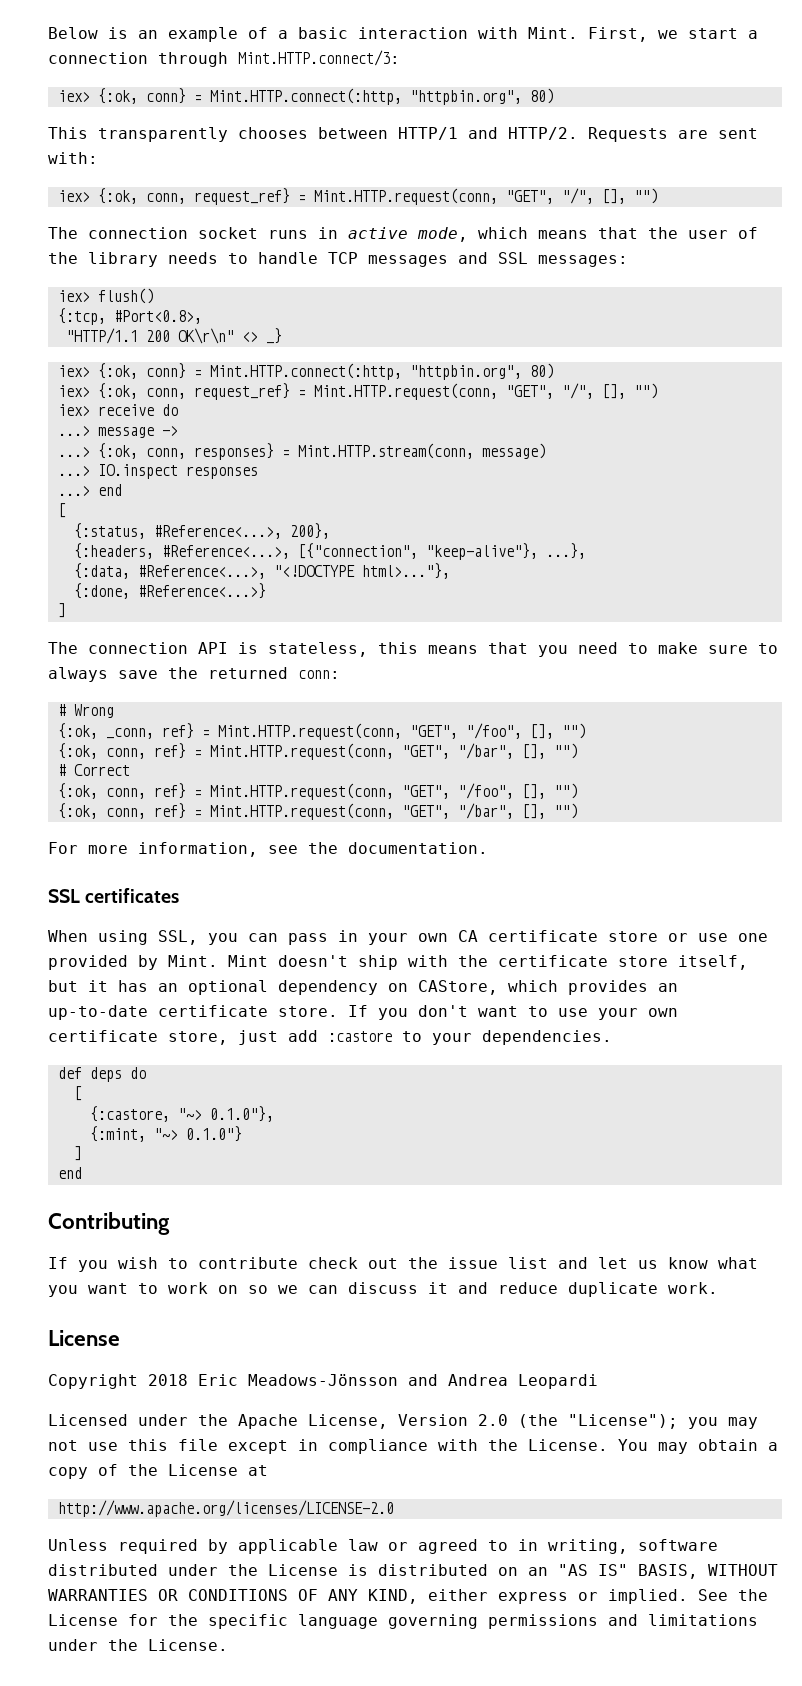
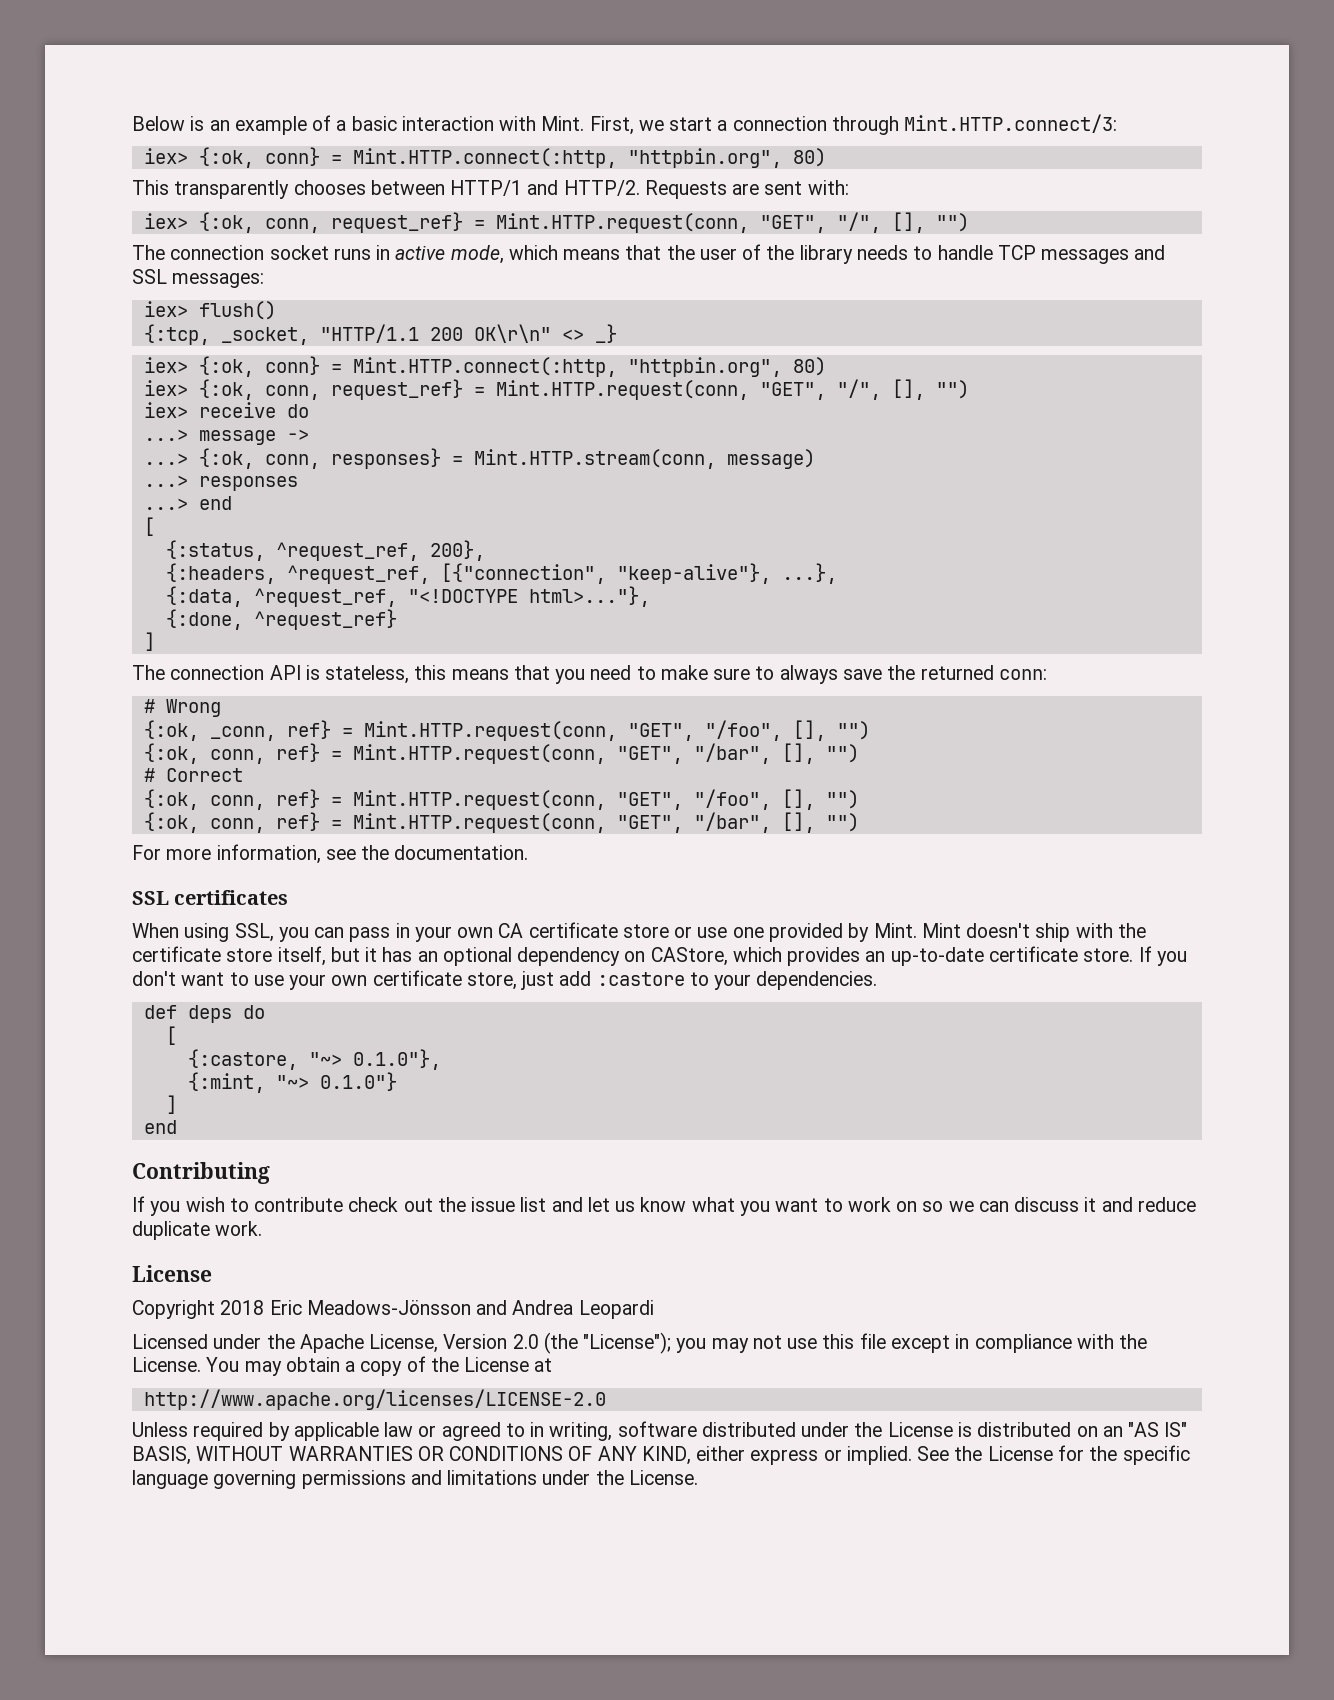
- {:tcp, #Port<0.8>,
- "HTTP/1.1 200 OK\r\n" <> _}
+ {:tcp, _socket, "HTTP/1.1 200 OK\r\n" <> _}
- ...> IO.inspect responses
+ ...> responses
- {:status, #Reference<...>, 200},
+ {:status, ^request_ref, 200},
- {:headers, #Reference<...>, [{"connection", "keep-alive"}, ...},
+ {:headers, ^request_ref, [{"connection", "keep-alive"}, ...},
- {:data, #Reference<...>, "<!DOCTYPE html>..."},
+ {:data, ^request_ref, "<!DOCTYPE html>..."},
- {:done, #Reference<...>}
+ {:done, ^request_ref}

